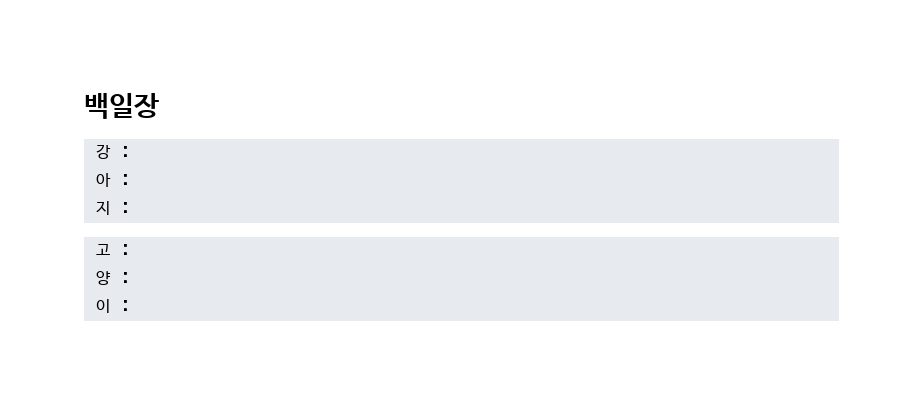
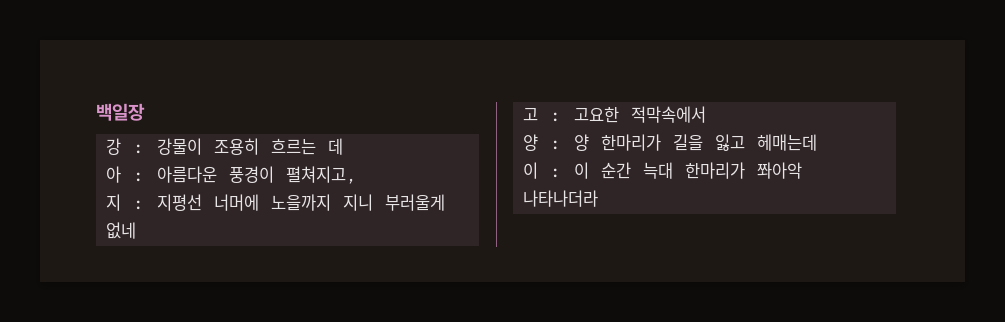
- 강 :
+ 강 : 강물이 조용히 흐르는 데
- 아 :
+ 아 : 아름다운 풍경이 펼쳐지고,
- 지 :
+ 지 : 지평선 너머에 노을까지 지니 부러울게 없네
- 고 :
+ 고 : 고요한 적막속에서
- 양 :
- 이 :
+ 양 : 양 한마리가 길을 잃고 헤매는데
+ 이 : 이 순간 늑대 한마리가 쫘아악 나타나더라

